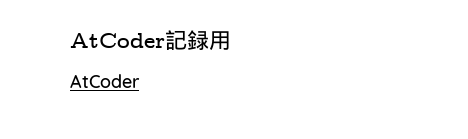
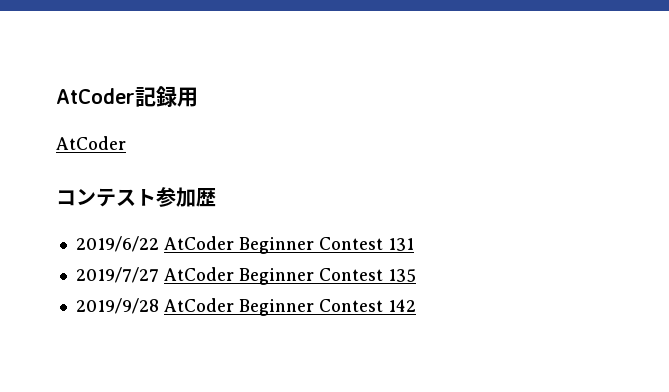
+ コンテスト参加歴
+ 2019/6/22 AtCoder Beginner Contest 131
+ 2019/7/27 AtCoder Beginner Contest 135
+ 2019/9/28 AtCoder Beginner Contest 142

